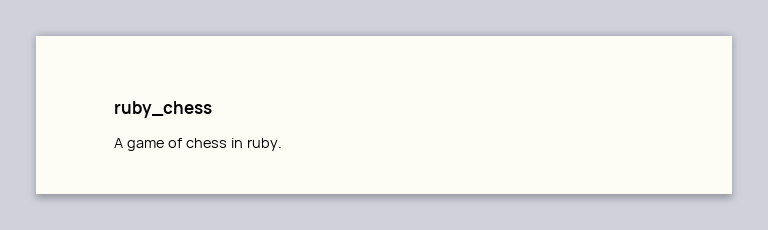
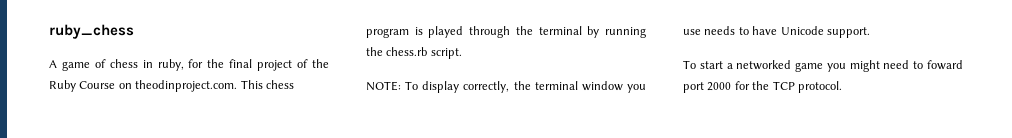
- A game of chess in ruby.
+ A game of chess in ruby, for the final project of the Ruby Course on theodinproject.com. This chess program is played through the terminal by running the chess.rb script.
+ NOTE: To display correctly, the terminal window you use needs to have Unicode support.
+ To start a networked game you might need to foward port 2000 for the TCP protocol.

